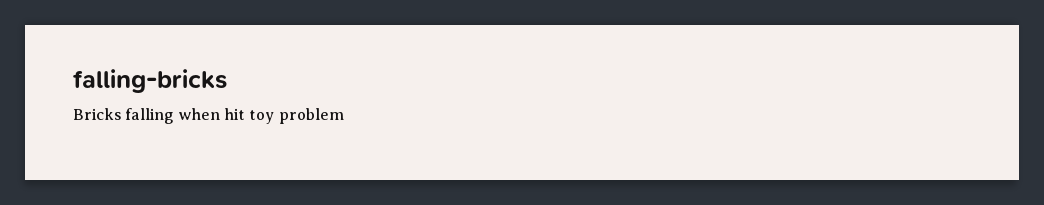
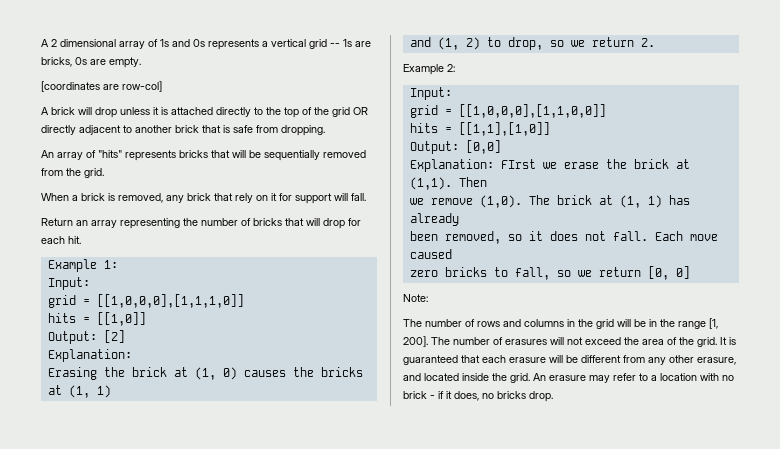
- falling-bricks
- Bricks falling when hit toy problem
+ A 2 dimensional array of 1s and 0s represents a vertical grid -- 1s are bricks, 0s are empty.
+ [coordinates are row-col]
+ A brick will drop unless it is attached directly to the top of the grid OR directly adjacent to another brick that is safe from dropping.
+ An array of "hits" represents bricks that will be sequentially removed from the grid.
+ When a brick is removed, any brick that rely on it for support will fall.
+ Return an array representing the number of bricks that will drop for each hit.
+ Example 1:
+ Input:
+ grid = [[1,0,0,0],[1,1,1,0]]
+ hits = [[1,0]]
+ Output: [2]
+ Explanation:
+ Erasing the brick at (1, 0) causes the bricks at (1, 1)
+ and (1, 2) to drop, so we return 2.
+ Example 2:
+ Input:
+ grid = [[1,0,0,0],[1,1,0,0]]
+ hits = [[1,1],[1,0]]
+ Output: [0,0]
+ Explanation: FIrst we erase the brick at (1,1). Then
+ we remove (1,0). The brick at (1, 1) has already
+ been removed, so it does not fall. Each move caused
+ zero bricks to fall, so we return [0, 0]
+ Note:
+ The number of rows and columns in the grid will be in the range [1, 200]. The number of erasures will not exceed the area of the grid. It is guaranteed that each erasure will be different from any other erasure, and located inside the grid. An erasure may refer to a location with no brick - if it does, no bricks drop.

